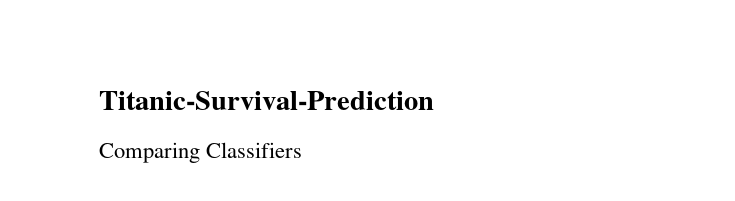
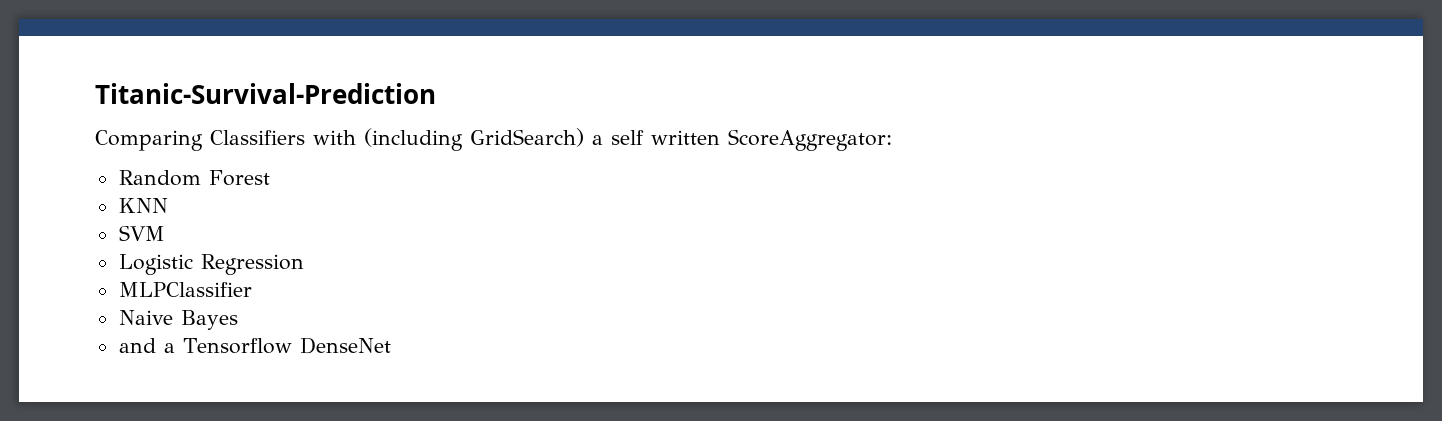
- Comparing Classifiers
+ Comparing Classifiers with (including GridSearch) a self written ScoreAggregator:
+ Random Forest
+ KNN
+ SVM
+ Logistic Regression
+ MLPClassifier
+ Naive Bayes
+ and a Tensorflow DenseNet

